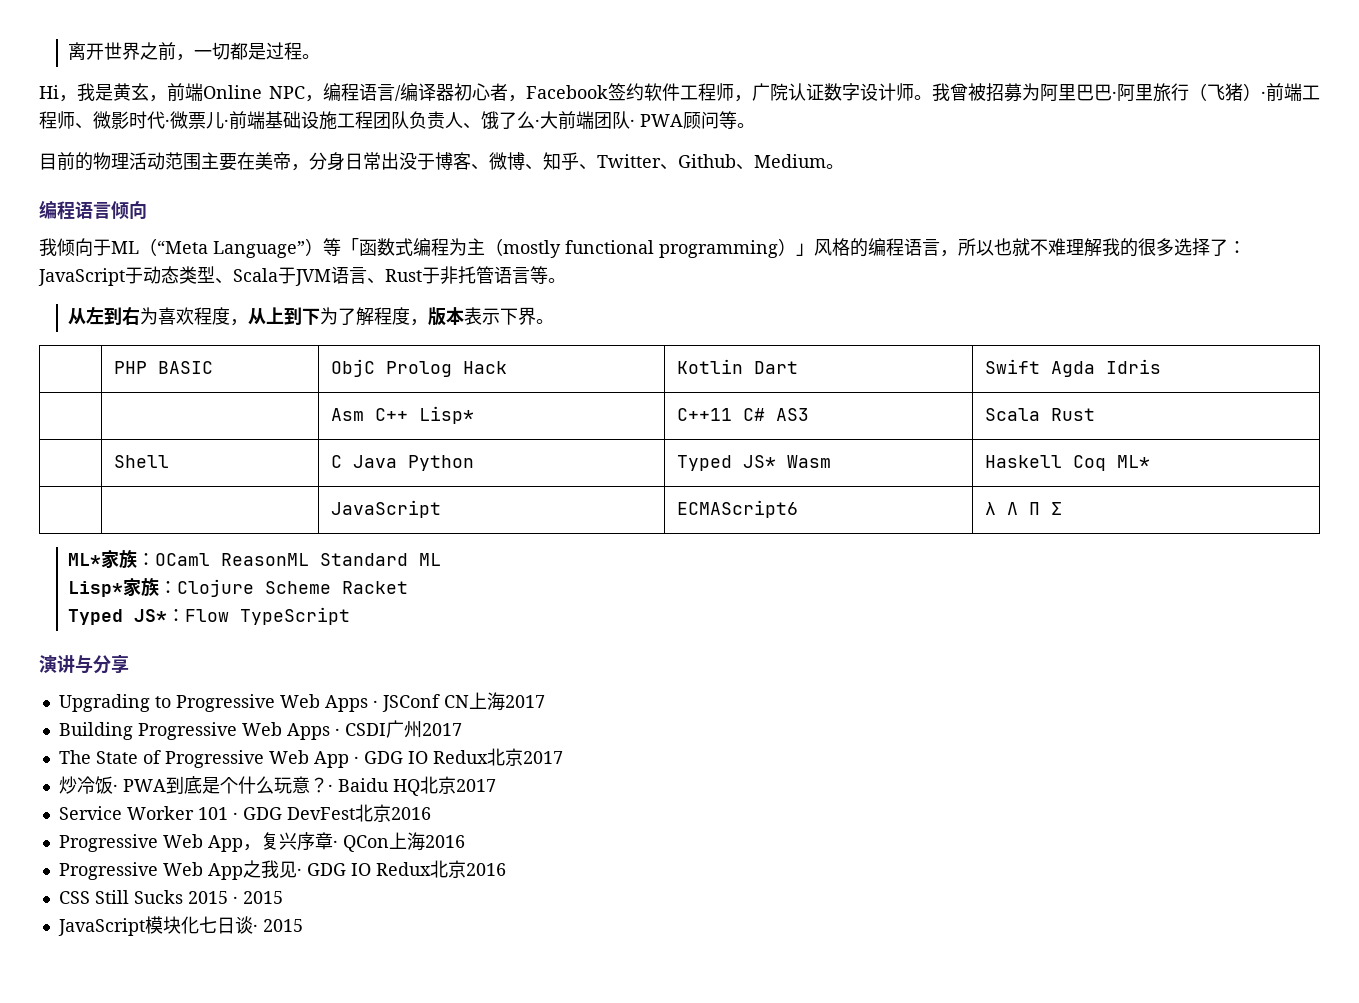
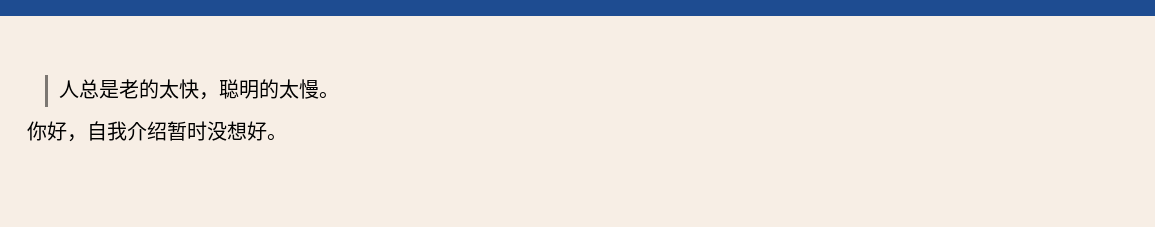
- 离开世界之前，一切都是过程。
- Hi，我是黄玄，前端Online NPC，编程语言/编译器初心者，Facebook签约软件工程师，广院认证数字设计师。我曾被招募为阿里巴巴·阿里旅行（飞猪）·前端工程师、微影时代·微票儿·前端基础设施工程团队负责人、饿了么·大前端团队· PWA顾问等。
- 目前的物理活动范围主要在美帝，分身日常出没于博客、微博、知乎、Twitter、Github、Medium。
- 编程语言倾向
- 我倾向于ML（“Meta Language”）等「函数式编程为主（mostly functional programming）」风格的编程语言，所以也就不难理解我的很多选择了：JavaScript于动态类型、Scala于JVM语言、Rust于非托管语言等。
- 从左到右为喜欢程度，从上到下为了解程度，版本表示下界。
- | PHP BASIC | ObjC Prolog Hack | Kotlin Dart | Swift Agda Idris
- | | Asm C++ Lisp* | C++11 C# AS3 | Scala Rust
- | Shell | C Java Python | Typed JS* Wasm | Haskell Coq ML*
- | | JavaScript | ECMAScript6 | λ Λ Π Σ
- ML*家族：OCaml ReasonML Standard ML
- Lisp*家族：Clojure Scheme Racket
- Typed JS*：Flow TypeScript
- 演讲与分享
- Upgrading to Progressive Web Apps · JSConf CN上海2017
- Building Progressive Web Apps · CSDI广州2017
- The State of Progressive Web App · GDG IO Redux北京2017
- 炒冷饭· PWA到底是个什么玩意？· Baidu HQ北京2017
- Service Worker 101 · GDG DevFest北京2016
- Progressive Web App，复兴序章· QCon上海2016
- Progressive Web App之我见· GDG IO Redux北京2016
- CSS Still Sucks 2015 · 2015
- JavaScript模块化七日谈· 2015
+ 人总是老的太快，聪明的太慢。
+ 你好，自我介绍暂时没想好。

